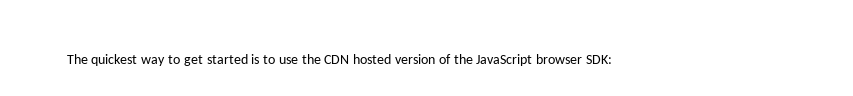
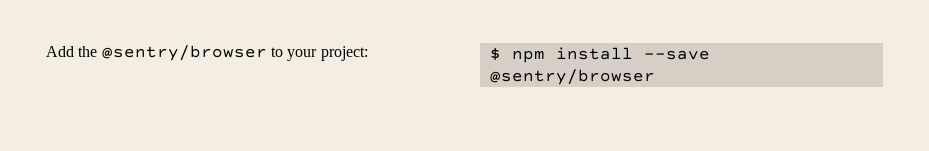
- The quickest way to get started is to use the CDN hosted version of the JavaScript browser SDK:
+ Add the @sentry/browser to your project:
+ $ npm install --save @sentry/browser

